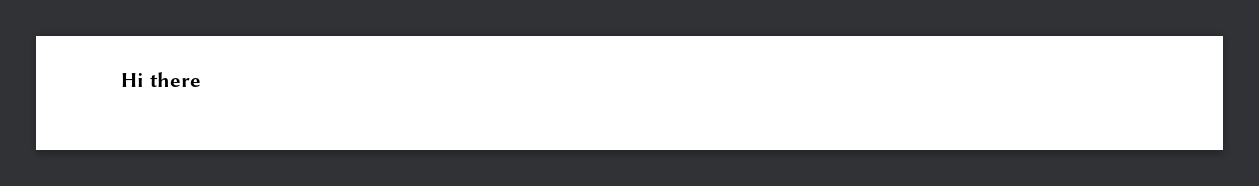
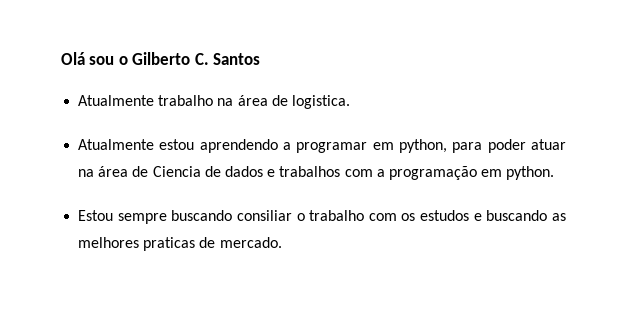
- Hi there
+ Olá sou o Gilberto C. Santos
+ Atualmente trabalho na área de logistica.
+ Atualmente estou aprendendo a programar em python, para poder atuar na área de Ciencia de dados e trabalhos com a programação em python.
+ Estou sempre buscando consiliar o trabalho com os estudos e buscando as melhores praticas de mercado.

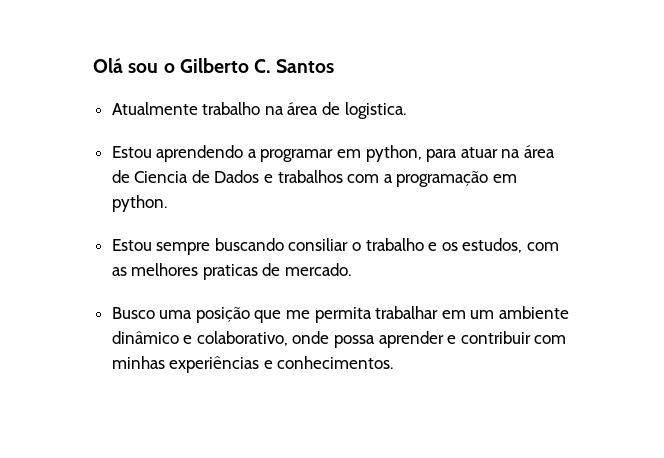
- Atualmente estou aprendendo a programar em python, para poder atuar na área de Ciencia de dados e trabalhos com a programação em python.
+ Estou aprendendo a programar em python, para atuar na área de Ciencia de Dados e trabalhos com a programação em python.
- Estou sempre buscando consiliar o trabalho com os estudos e buscando as melhores praticas de mercado.
+ Estou sempre buscando consiliar o trabalho e os estudos, com as melhores praticas de mercado.
+ Busco uma posição que me permita trabalhar em um ambiente dinâmico e colaborativo, onde possa aprender e contribuir com minhas experiências e conhecimentos.

